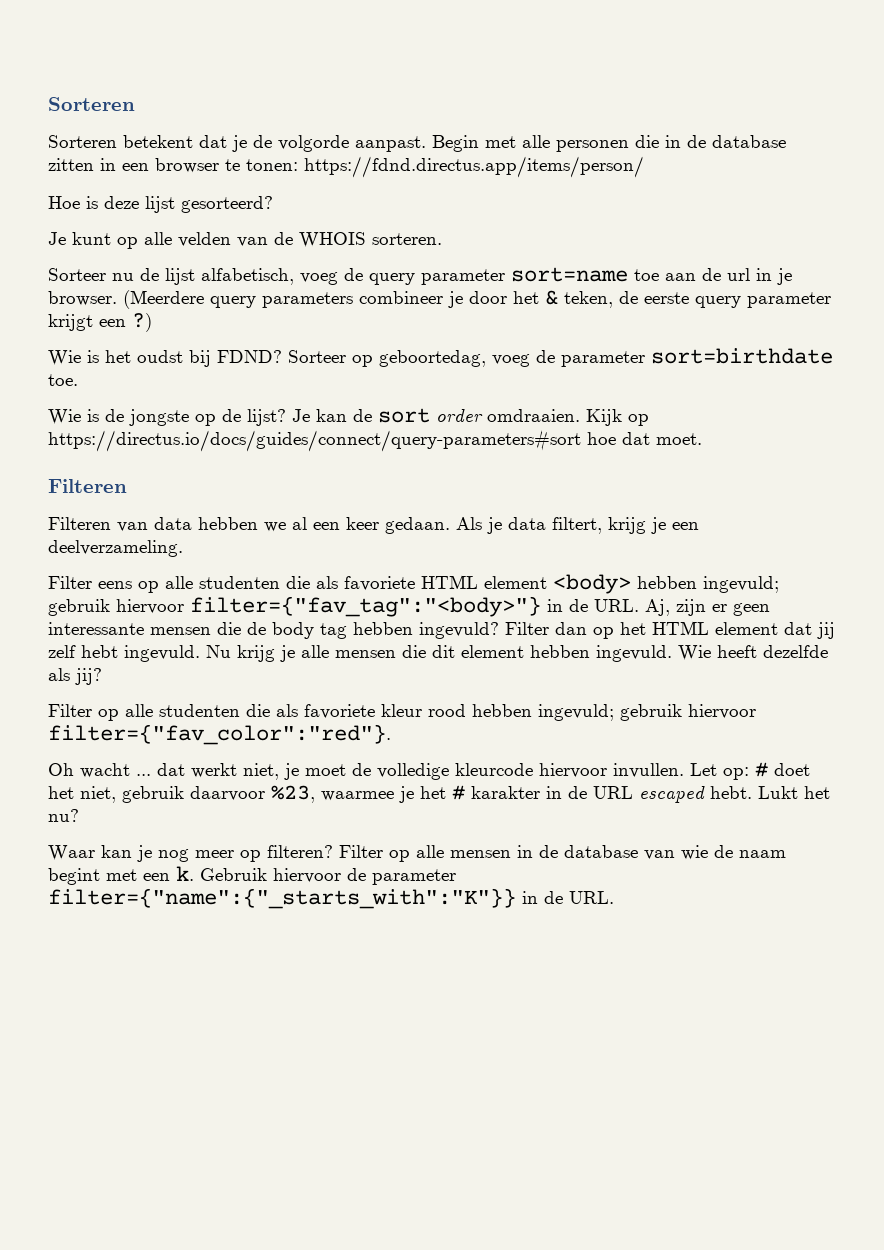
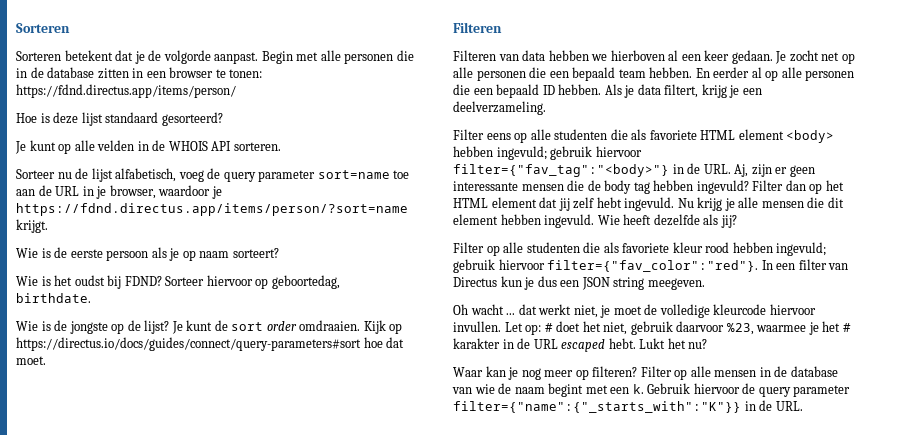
- Hoe is deze lijst gesorteerd?
+ Hoe is deze lijst standaard gesorteerd?
- Je kunt op alle velden van de WHOIS sorteren.
+ Je kunt op alle velden in de WHOIS API sorteren.
- Sorteer nu de lijst alfabetisch, voeg de query parameter sort=name toe aan de url in je browser. (Meerdere query parameters combineer je door het & teken, de eerste query parameter krijgt een ?)
+ Sorteer nu de lijst alfabetisch, voeg de query parameter sort=name toe aan de URL in je browser, waardoor je https://fdnd.directus.app/items/person/?sort=name krijgt.
+ Wie is de eerste persoon als je op naam sorteert?
- Sorteer op geboortedag, voeg de parameter sort=birthdate toe.
+ Sorteer hiervoor op geboortedag, birthdate.
- Je kan de sort order omdraaien.
+ Je kunt de sort order omdraaien.
- Filteren van data hebben we al een keer gedaan.
+ Filteren van data hebben we hierboven al een keer gedaan.
+ Je zocht net op alle personen die een bepaald team hebben. En eerder al op alle personen die een bepaald ID hebben.
+ In een filter van Directus kun je dus een JSON string meegeven.
- Gebruik hiervoor de parameter filter={"name":{"_starts_with":"K"}} in de URL.
+ Gebruik hiervoor de query parameter filter={"name":{"_starts_with":"K"}} in de URL.

